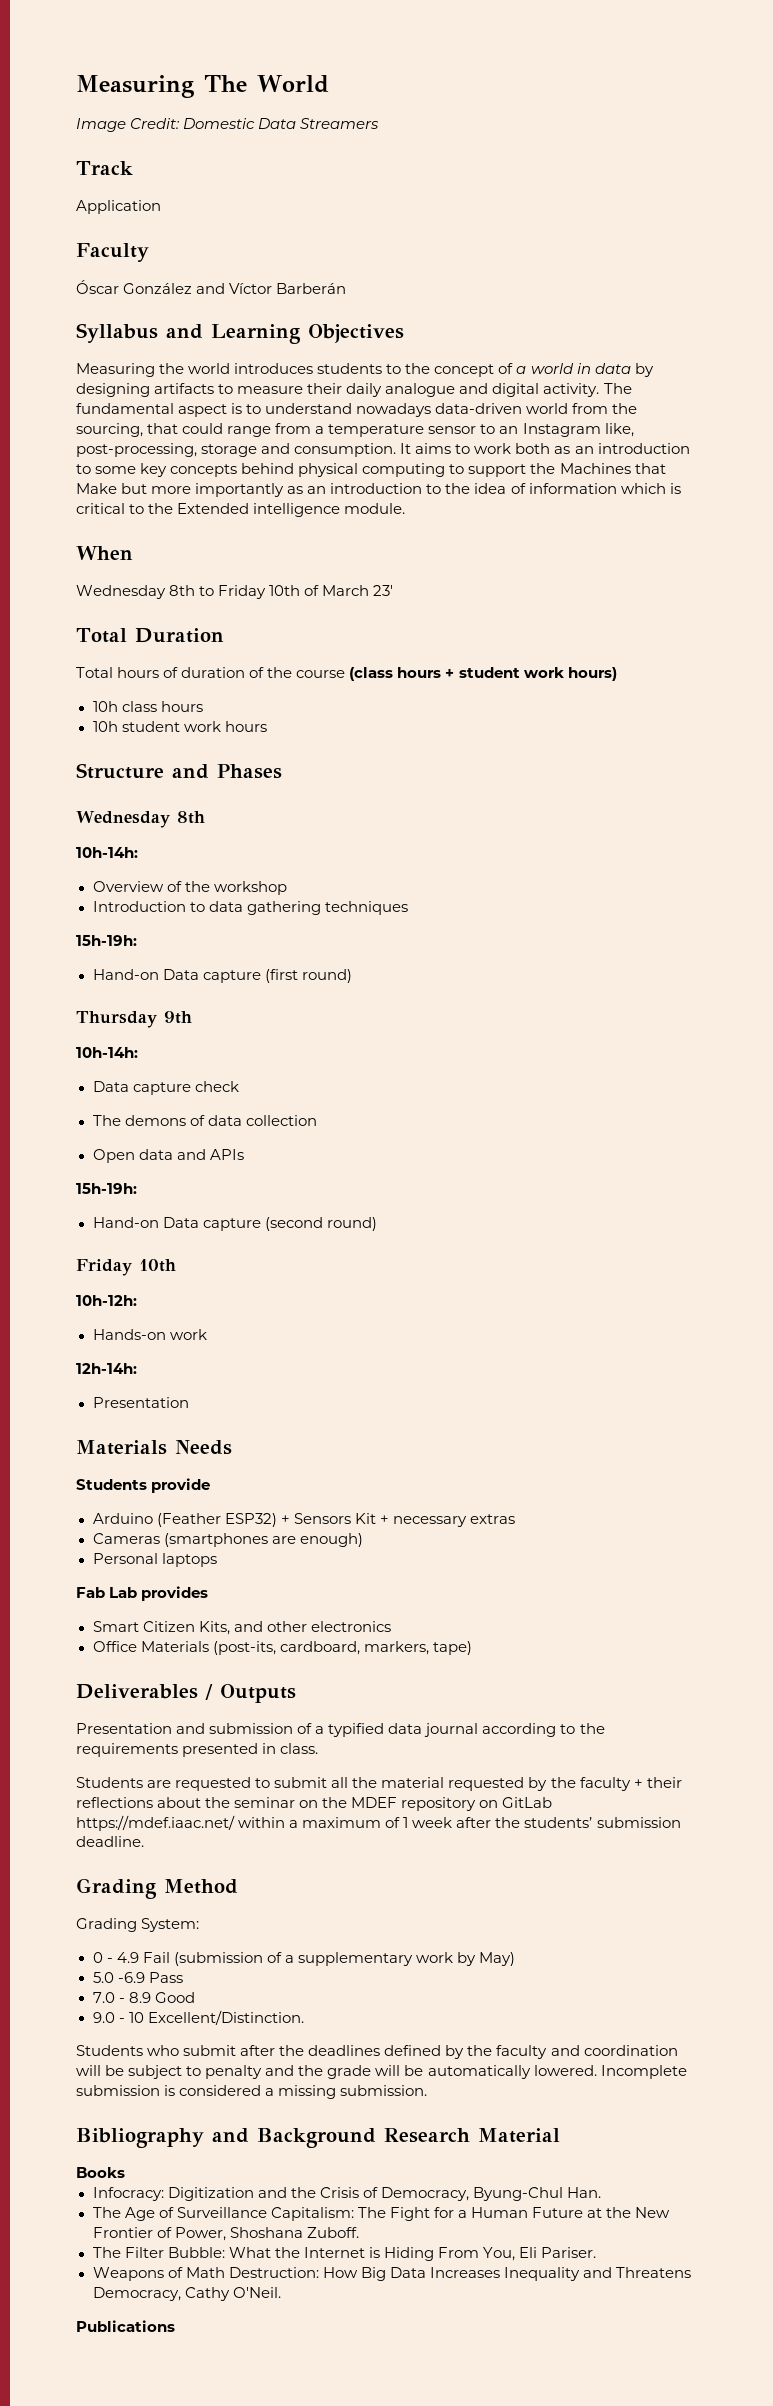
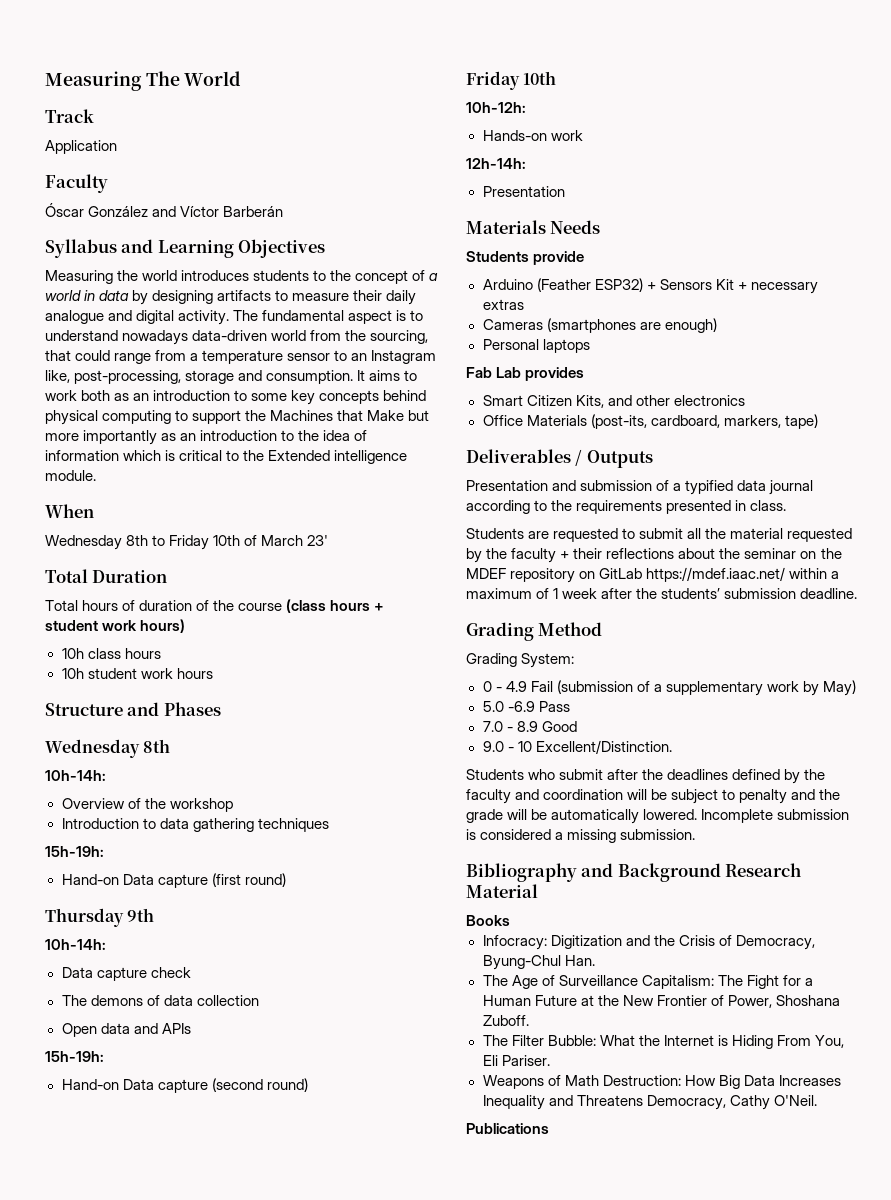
- Image Credit: Domestic Data Streamers

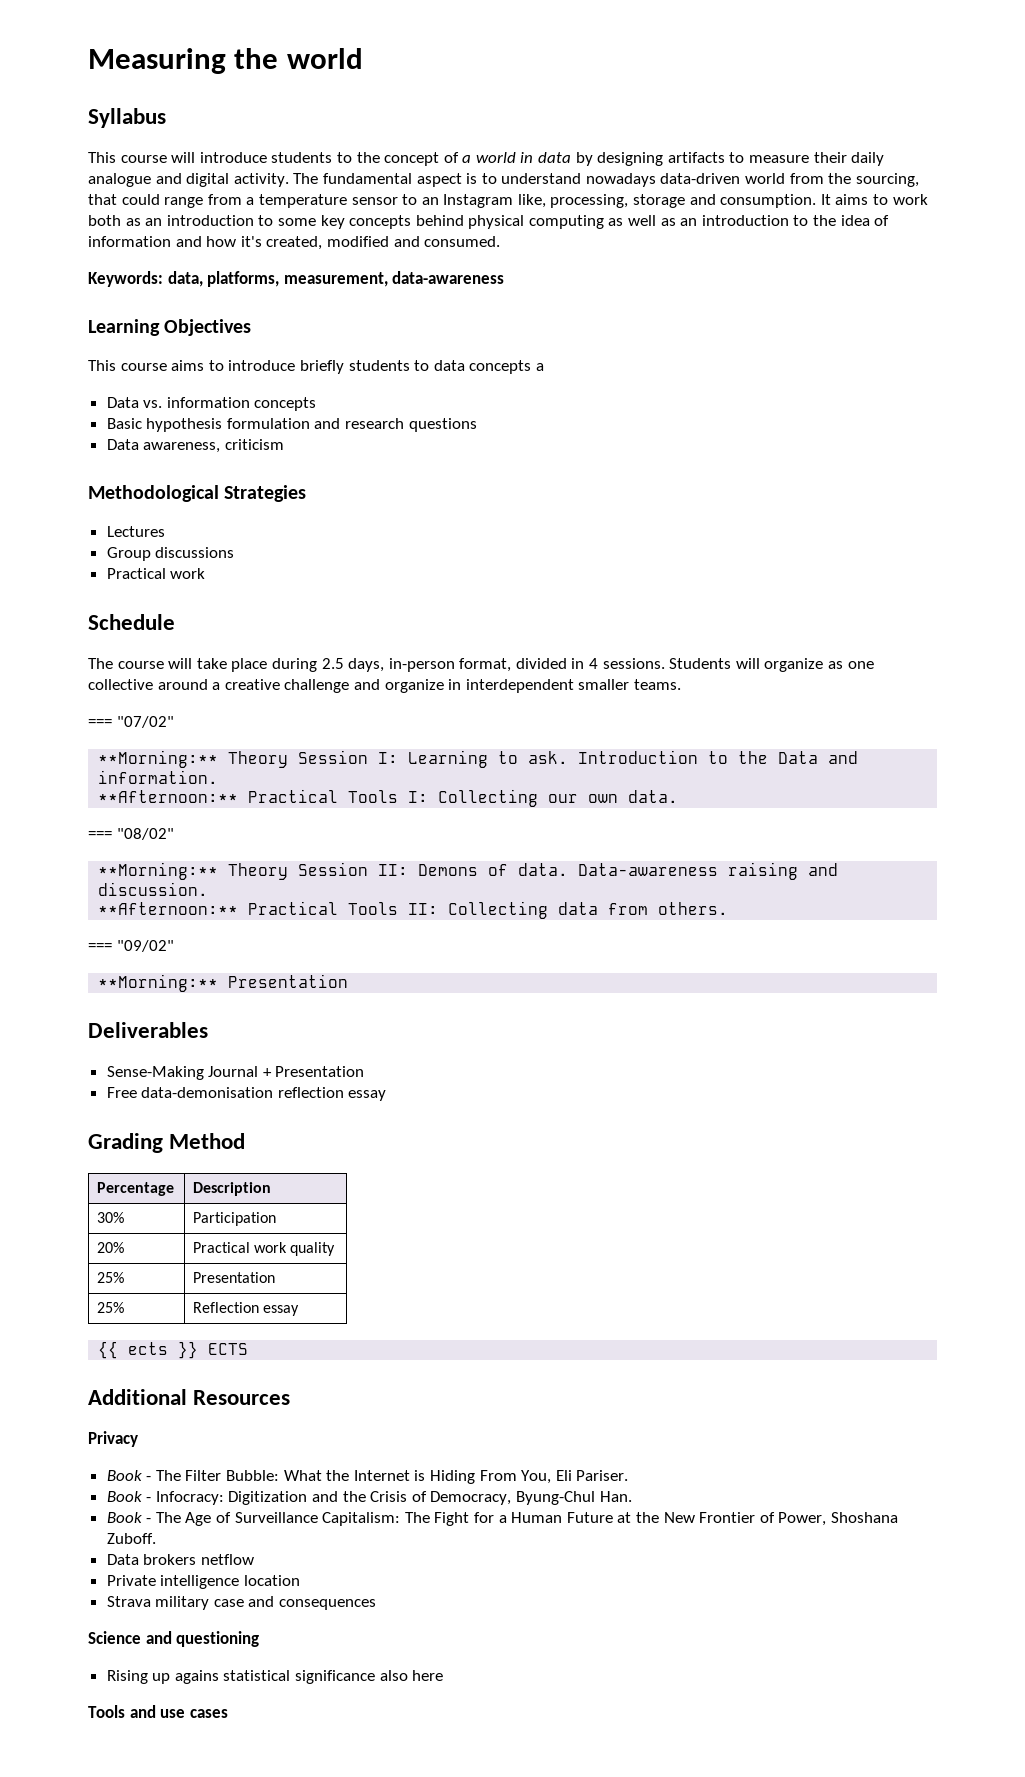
- Measuring The World
- Track
- Application
- Faculty
- Óscar González and Víctor Barberán
- Syllabus and Learning Objectives
- Measuring the world introduces students to the concept of a world in data by designing artifacts to measure their daily analogue and digital activity.
+ Measuring the world
+ Syllabus
+ This course will introduce students to the concept of a world in data by designing artifacts to measure their daily analogue and digital activity.
- The fundamental aspect is to understand nowadays data-driven world from the sourcing, that could range from a temperature sensor to an Instagram like, post-processing, storage and consumption.
+ The fundamental aspect is to understand nowadays data-driven world from the sourcing, that could range from a temperature sensor to an Instagram like, processing, storage and consumption.
- It aims to work both as an introduction to some key concepts behind physical computing to support the Machines that Make but more importantly as an introduction to the idea of information which is critical to the Extended intelligence module.
- When
- Wednesday 8th to Friday 10th of March 23'
- Total Duration
- Total hours of duration of the course (class hours + student work hours)
- 10h class hours
- 10h student work hours
- Structure and Phases
- Wednesday 8th
- 10h-14h:
- Overview of the workshop
- Introduction to data gathering techniques
- 15h-19h:
- Hand-on Data capture (first round)
- Thursday 9th
- 10h-14h:
- Data capture check
- The demons of data collection
- Open data and APIs
- 15h-19h:
- Hand-on Data capture (second round)
- Friday 10th
- 10h-12h:
- Hands-on work
- 12h-14h:
- Presentation
- Materials Needs
- Students provide
- Arduino (Feather ESP32) + Sensors Kit + necessary extras
- Cameras (smartphones are enough)
- Personal laptops
- Fab Lab provides
- Smart Citizen Kits, and other electronics
- Office Materials (post-its, cardboard, markers, tape)
- Deliverables / Outputs
- Presentation and submission of a typified data journal according to the requirements presented in class.
- Students are requested to submit all the material requested by the faculty + their reflections about the seminar on the MDEF repository on GitLab https://mdef.iaac.net/ within a maximum of 1 week after the students’ submission deadline.
+ It aims to work both as an introduction to some key concepts behind physical computing as well as an introduction to the idea of information and how it's created, modified and consumed.
+ Keywords: data, platforms, measurement, data-awareness
+ Learning Objectives
+ This course aims to introduce briefly students to data concepts a
+ Data vs. information concepts
+ Basic hypothesis formulation and research questions
+ Data awareness, criticism
+ Methodological Strategies
+ Lectures
+ Group discussions
+ Practical work
+ Schedule
+ The course will take place during 2.5 days, in-person format, divided in 4 sessions. Students will organize as one collective around a creative challenge and organize in interdependent smaller teams.
+ === "07/02"
+ **Morning:** Theory Session I: Learning to ask. Introduction to the Data and information.
+ **Afternoon:** Practical Tools I: Collecting our own data.
+ === "08/02"
+ **Morning:** Theory Session II: Demons of data. Data-awareness raising and discussion.
+ **Afternoon:** Practical Tools II: Collecting data from others.
+ === "09/02"
+ **Morning:** Presentation
+ Deliverables
+ Sense-Making Journal + Presentation
+ Free data-demonisation reflection essay
  Grading Method
- Grading System:
- 0 - 4.9 Fail (submission of a supplementary work by May)
- 5.0 -6.9 Pass
- 7.0 - 8.9 Good
- 9.0 - 10 Excellent/Distinction.
- Students who submit after the deadlines defined by the faculty and coordination will be subject to penalty and the grade will be automatically lowered. Incomplete submission is considered a missing submission.
- Bibliography and Background Research Material
- Books
- Infocracy: Digitization and the Crisis of Democracy, Byung-Chul Han.
+ Percentage | Description
+ 30% | Participation
+ 20% | Practical work quality
+ 25% | Presentation
+ 25% | Reflection essay
+ {{ ects }} ECTS
+ Additional Resources
+ Privacy
+ Book - The Filter Bubble: What the Internet is Hiding From You, Eli Pariser.
+ Book - Infocracy: Digitization and the Crisis of Democracy, Byung-Chul Han.
- The Age of Surveillance Capitalism: The Fight for a Human Future at the New Frontier of Power, Shoshana Zuboff.
+ Book - The Age of Surveillance Capitalism: The Fight for a Human Future at the New Frontier of Power, Shoshana Zuboff.
- The Filter Bubble: What the Internet is Hiding From You, Eli Pariser.
- Weapons of Math Destruction: How Big Data Increases Inequality and Threatens Democracy, Cathy O'Neil.
- Publications
+ Data brokers netflow
+ Private intelligence location
+ Strava military case and consequences
+ Science and questioning
+ Rising up agains statistical significance also here
+ Tools and use cases

